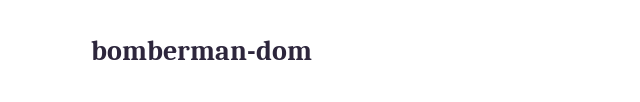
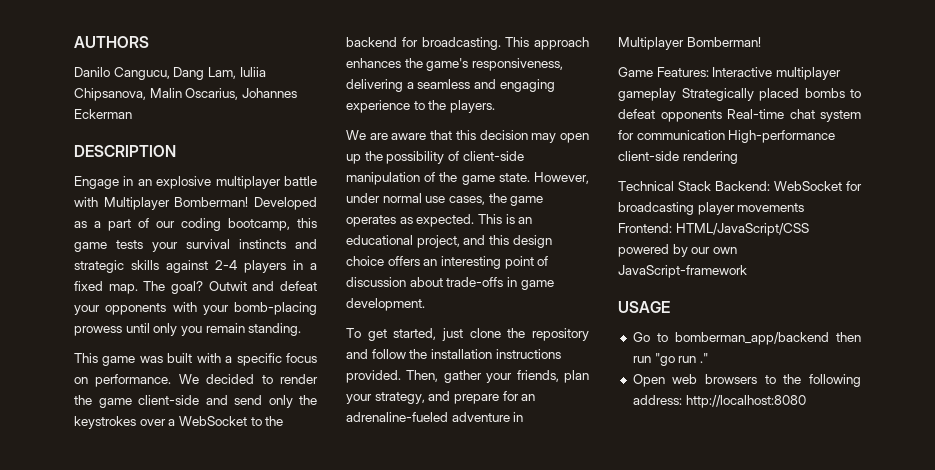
- bomberman-dom
+ AUTHORS
+ Danilo Cangucu, Dang Lam, Iuliia Chipsanova, Malin Oscarius, Johannes Eckerman
+ DESCRIPTION
+ Engage in an explosive multiplayer battle with Multiplayer Bomberman! Developed as a part of our coding bootcamp, this game tests your survival instincts and strategic skills against 2-4 players in a fixed map. The goal? Outwit and defeat your opponents with your bomb-placing prowess until only you remain standing.
+ This game was built with a specific focus on performance. We decided to render the game client-side and send only the keystrokes over a WebSocket to the backend for broadcasting. This approach enhances the game's responsiveness, delivering a seamless and engaging experience to the players.
+ We are aware that this decision may open up the possibility of client-side manipulation of the game state. However, under normal use cases, the game operates as expected. This is an educational project, and this design choice offers an interesting point of discussion about trade-offs in game development.
+ To get started, just clone the repository and follow the installation instructions provided. Then, gather your friends, plan your strategy, and prepare for an adrenaline-fueled adventure in Multiplayer Bomberman!
+ Game Features: Interactive multiplayer gameplay Strategically placed bombs to defeat opponents Real-time chat system for communication High-performance client-side rendering
+ Technical Stack Backend: WebSocket for broadcasting player movements Frontend: HTML/JavaScript/CSS powered by our own JavaScript-framework
+ USAGE
+ Go to bomberman_app/backend then run "go run ."
+ Open web browsers to the following address: http://localhost:8080

